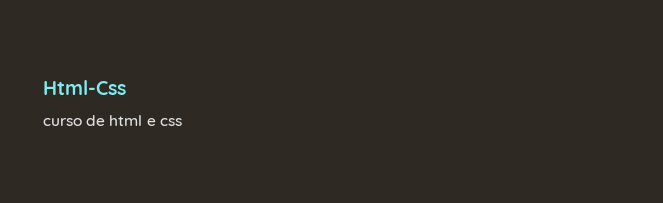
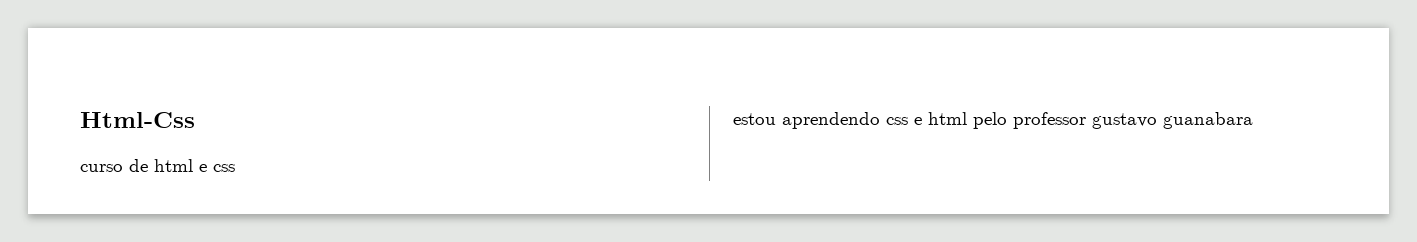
+ estou aprendendo css e html pelo professor gustavo guanabara

